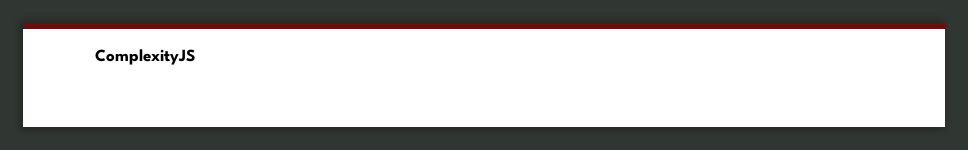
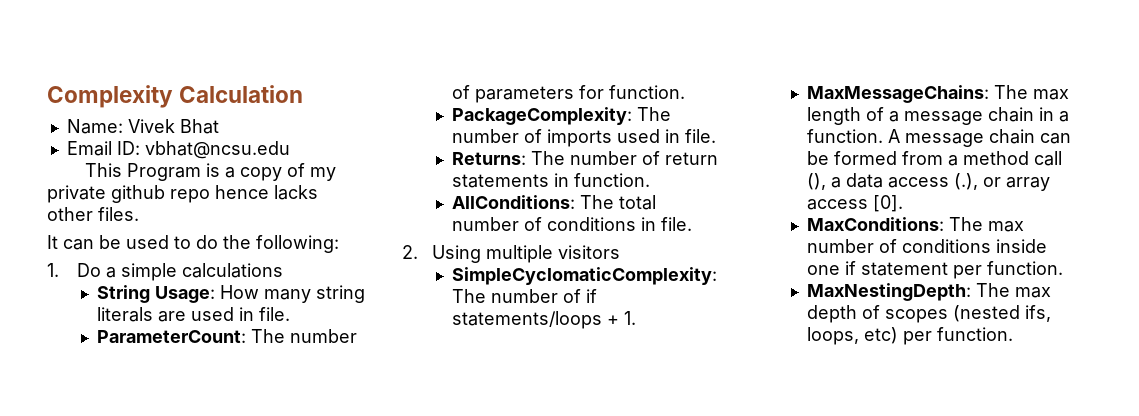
- ComplexityJS
+ Complexity Calculation
+ Name: Vivek Bhat
+ Email ID: vbhat@ncsu.edu
+ This Program is a copy of my private github repo hence lacks other files.
+ It can be used to do the following:
+ 1. Do a simple calculations
+ String Usage: How many string literals are used in file.
+ ParameterCount: The number of parameters for function.
+ PackageComplexity: The number of imports used in file.
+ Returns: The number of return statements in function.
+ AllConditions: The total number of conditions in file.
+ 2. Using multiple visitors
+ SimpleCyclomaticComplexity: The number of if statements/loops + 1.
+ MaxMessageChains: The max length of a message chain in a function. A message chain can be formed from a method call (), a data access (.), or array access [0].
+ MaxConditions: The max number of conditions inside one if statement per function.
+ MaxNestingDepth: The max depth of scopes (nested ifs, loops, etc) per function.

